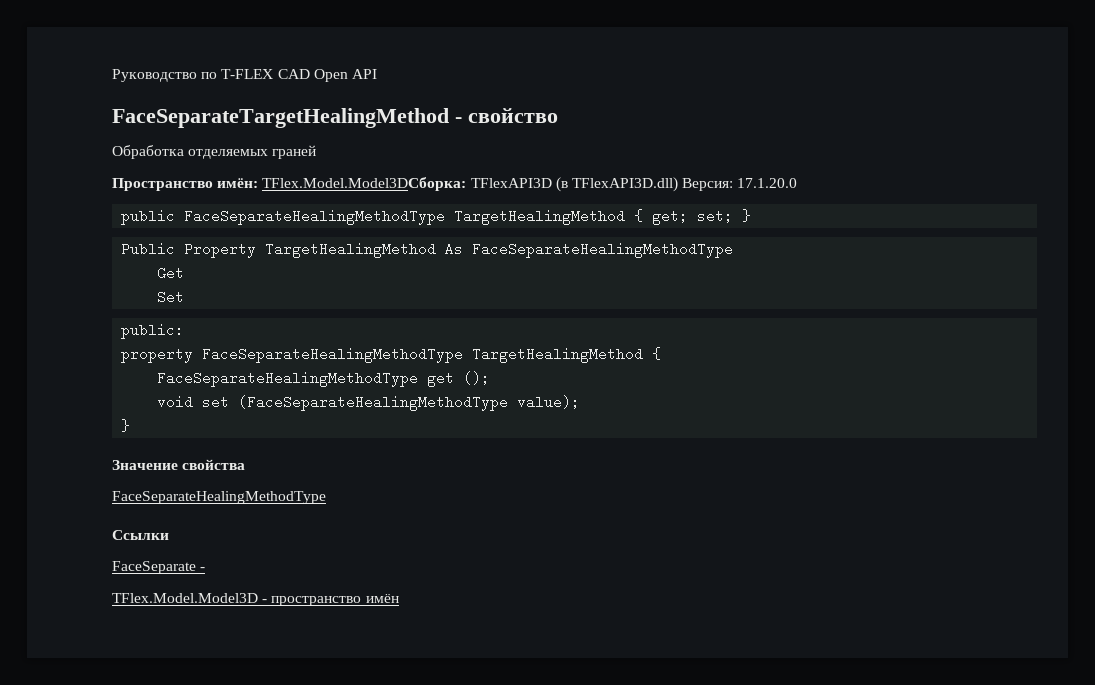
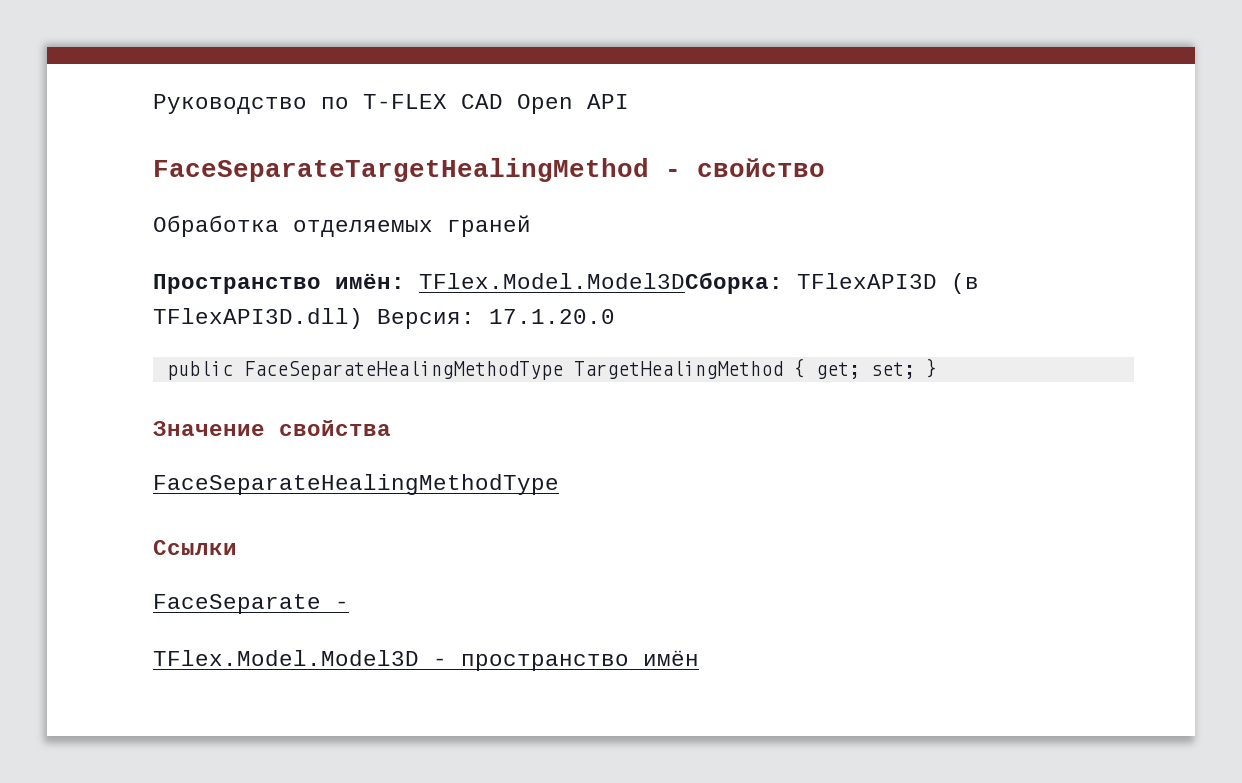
- Public Property TargetHealingMethod As FaceSeparateHealingMethodType
- Get
- Set
- public:
- property FaceSeparateHealingMethodType TargetHealingMethod {
- FaceSeparateHealingMethodType get ();
- void set (FaceSeparateHealingMethodType value);
- }

